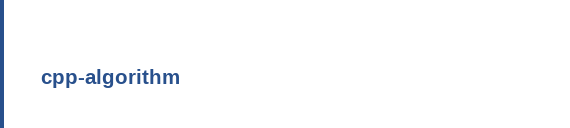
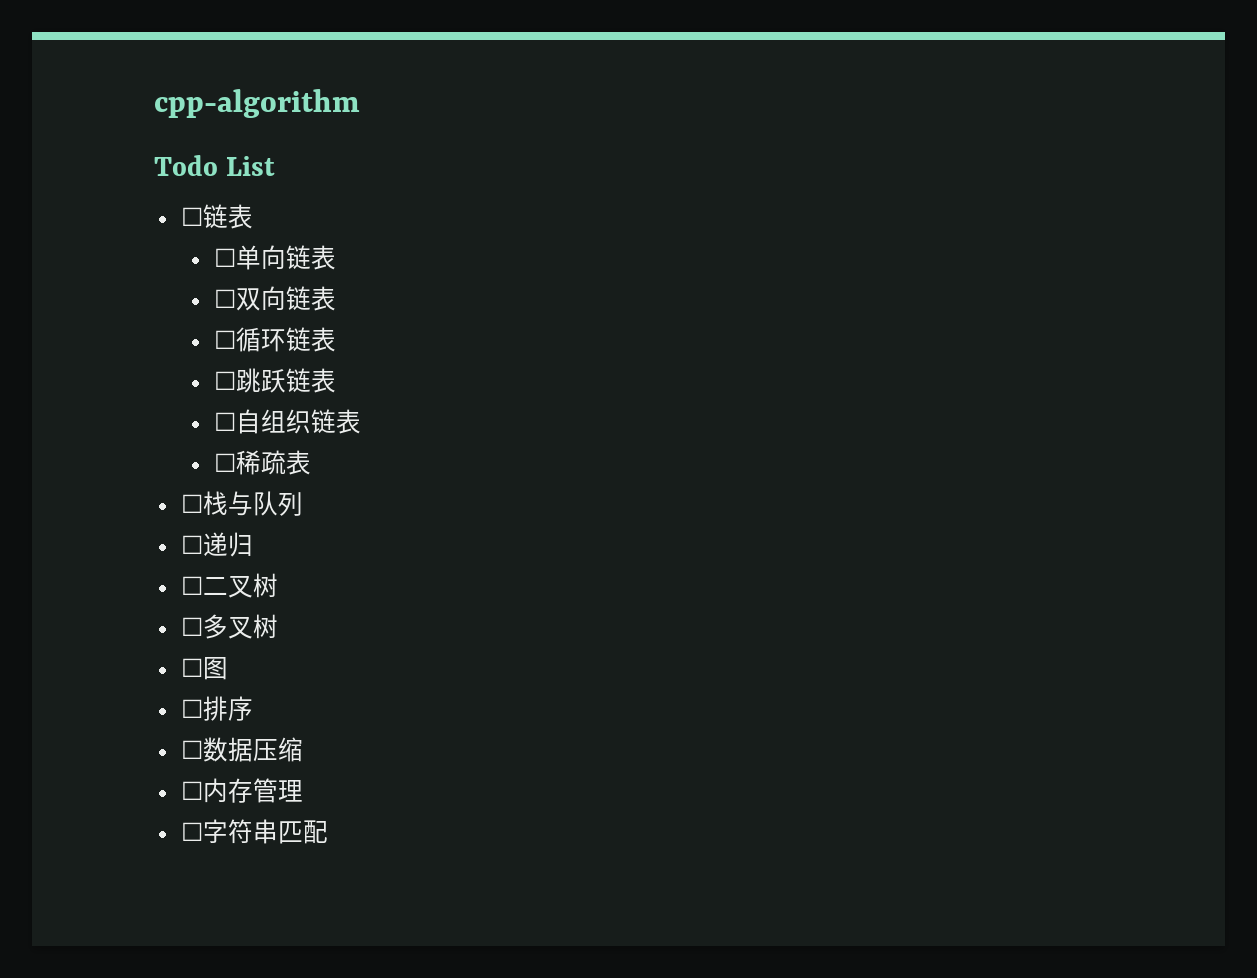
+ Todo List
+ ☐链表
+ ☐单向链表
+ ☐双向链表
+ ☐循环链表
+ ☐跳跃链表
+ ☐自组织链表
+ ☐稀疏表
+ ☐栈与队列
+ ☐递归
+ ☐二叉树
+ ☐多叉树
+ ☐图
+ ☐排序
+ ☐数据压缩
+ ☐内存管理
+ ☐字符串匹配

